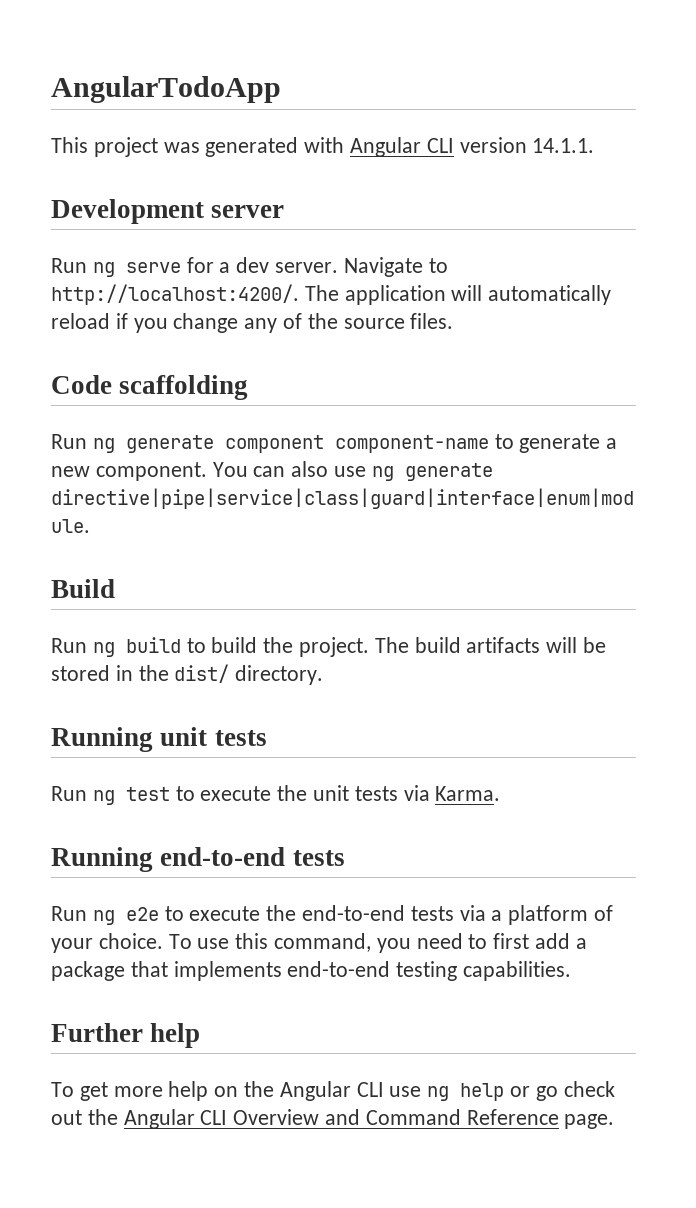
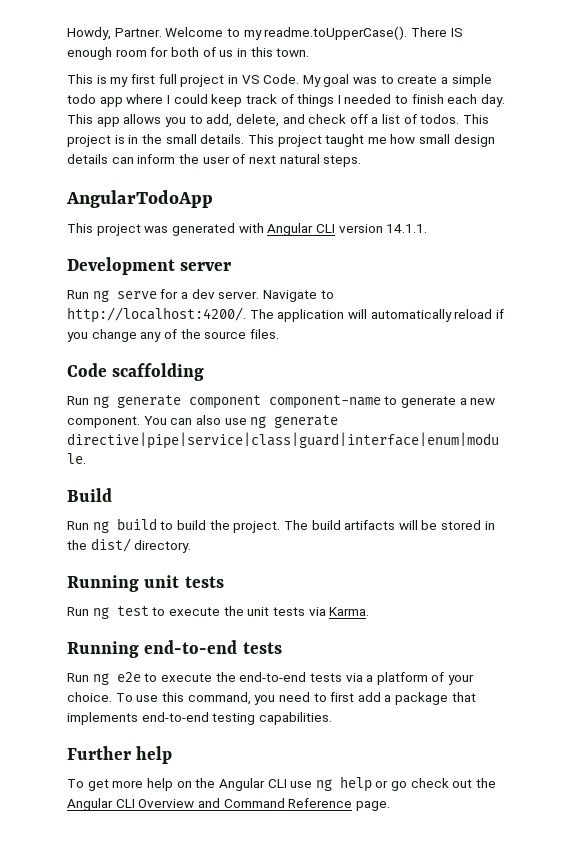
+ Howdy, Partner. Welcome to my readme.toUpperCase(). There IS enough room for both of us in this town.
+ This is my first full project in VS Code. My goal was to create a simple todo app where I could keep track of things I needed to finish each day. This app allows you to add, delete, and check off a list of todos. This project is in the small details. This project taught me how small design details can inform the user of next natural steps.

